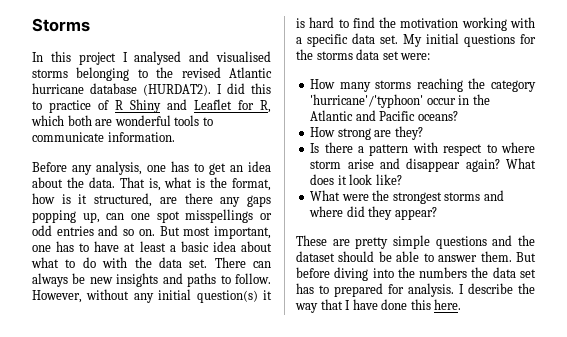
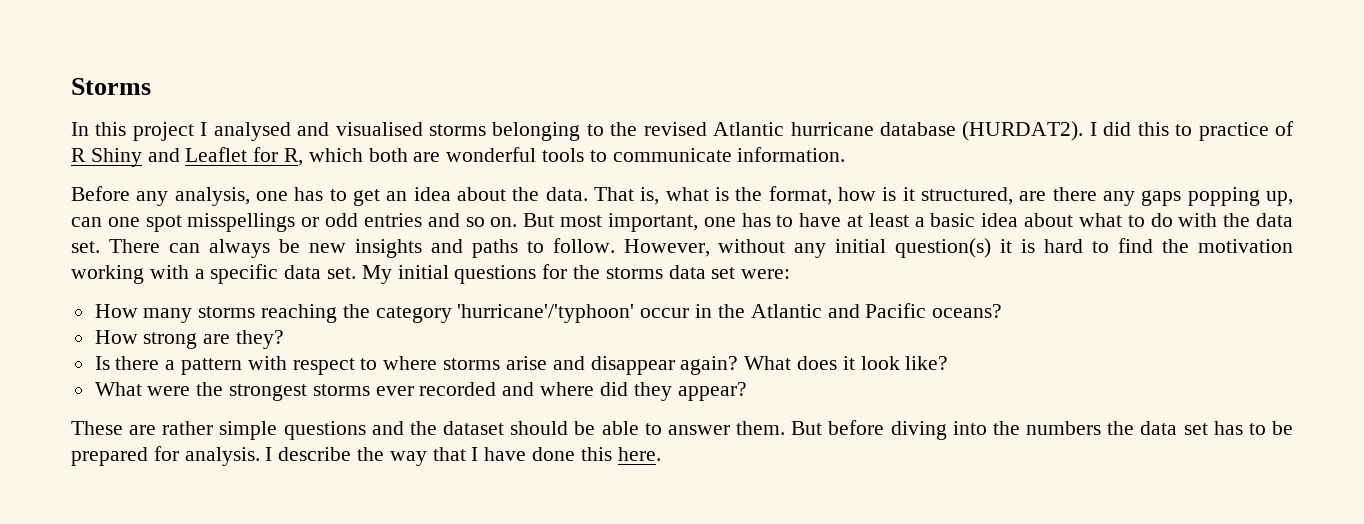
- Is there a pattern with respect to where storm arise and disappear again?
+ Is there a pattern with respect to where storms arise and disappear again?
- What were the strongest storms and where did they appear?
+ What were the strongest storms ever recorded and where did they appear?
- These are pretty simple questions and the dataset should be able to answer them.
+ These are rather simple questions and the dataset should be able to answer them.
- But before diving into the numbers the data set has to prepared for analysis.
+ But before diving into the numbers the data set has to be prepared for analysis.

